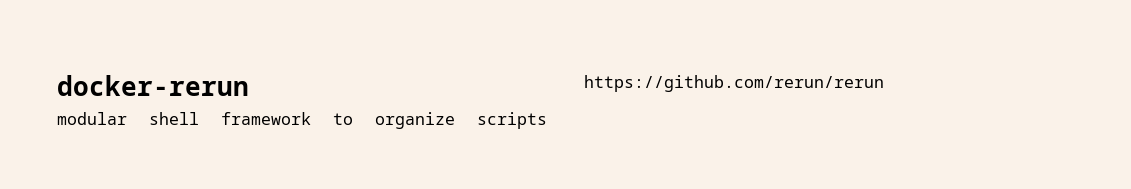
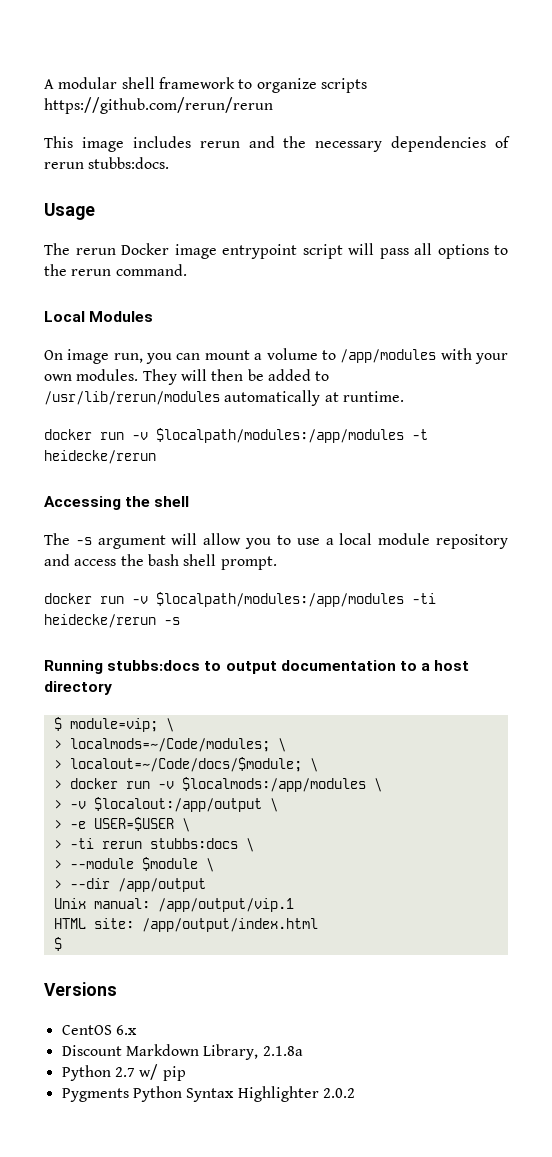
- docker-rerun
- modular shell framework to organize scripts https://github.com/rerun/rerun
+ A modular shell framework to organize scripts https://github.com/rerun/rerun
+ This image includes rerun and the necessary dependencies of rerun stubbs:docs.
+ Usage
+ The rerun Docker image entrypoint script will pass all options to the rerun command.
+ Local Modules
+ On image run, you can mount a volume to /app/modules with your own modules. They will then be added to /usr/lib/rerun/modules automatically at runtime.
+ docker run -v $localpath/modules:/app/modules -t heidecke/rerun
+ Accessing the shell
+ The -s argument will allow you to use a local module repository and access the bash shell prompt.
+ docker run -v $localpath/modules:/app/modules -ti heidecke/rerun -s
+ Running stubbs:docs to output documentation to a host directory
+ $ module=vip; \
+ > localmods=~/Code/modules; \
+ > localout=~/Code/docs/$module; \
+ > docker run -v $localmods:/app/modules \
+ > -v $localout:/app/output \
+ > -e USER=$USER \
+ > -ti rerun stubbs:docs \
+ > --module $module \
+ > --dir /app/output
+ Unix manual: /app/output/vip.1
+ HTML site: /app/output/index.html
+ $
+ Versions
+ CentOS 6.x
+ Discount Markdown Library, 2.1.8a
+ Python 2.7 w/ pip
+ Pygments Python Syntax Highlighter 2.0.2

